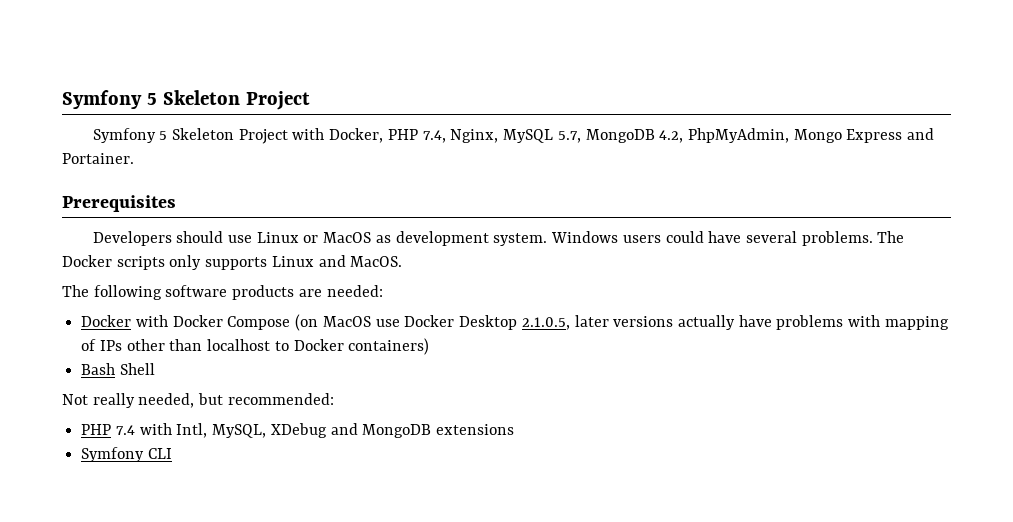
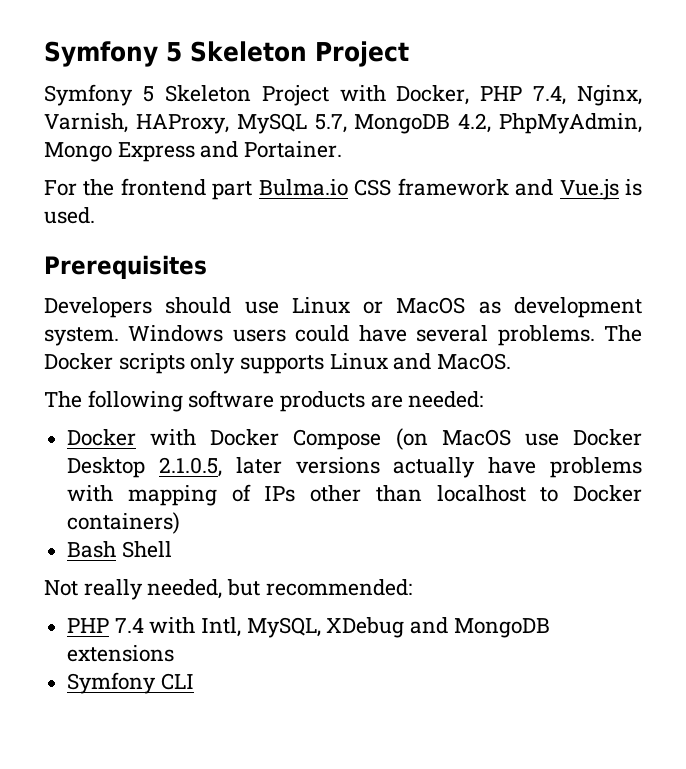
- Symfony 5 Skeleton Project with Docker, PHP 7.4, Nginx, MySQL 5.7, MongoDB 4.2, PhpMyAdmin, Mongo Express and Portainer.
+ Symfony 5 Skeleton Project with Docker, PHP 7.4, Nginx, Varnish, HAProxy, MySQL 5.7, MongoDB 4.2, PhpMyAdmin, Mongo Express and Portainer.
+ For the frontend part Bulma.io CSS framework and Vue.js is used.

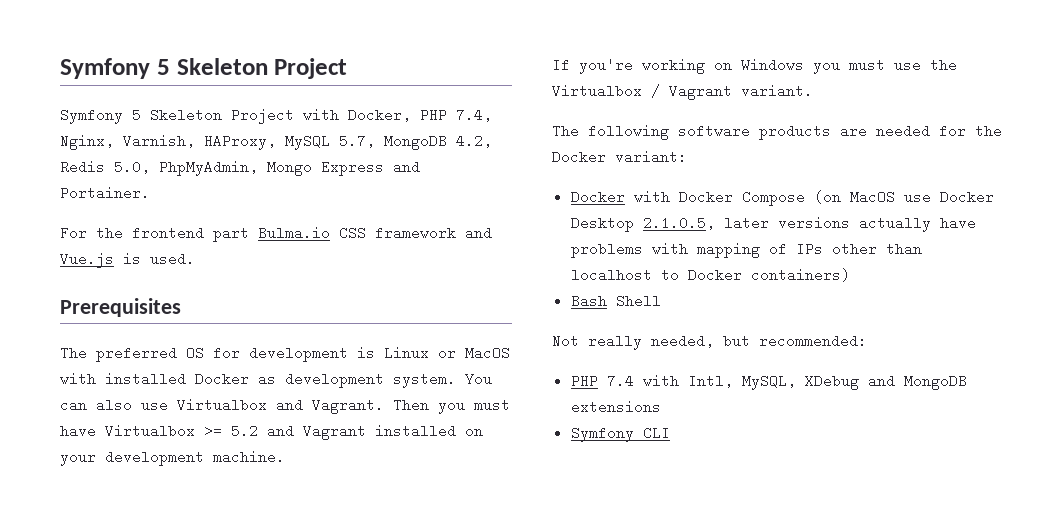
- Symfony 5 Skeleton Project with Docker, PHP 7.4, Nginx, Varnish, HAProxy, MySQL 5.7, MongoDB 4.2, PhpMyAdmin, Mongo Express and Portainer.
+ Symfony 5 Skeleton Project with Docker, PHP 7.4, Nginx, Varnish, HAProxy, MySQL 5.7, MongoDB 4.2, Redis 5.0, PhpMyAdmin, Mongo Express and Portainer.
- Developers should use Linux or MacOS as development system. Windows users could have several problems. The Docker scripts only supports Linux and MacOS.
+ The preferred OS for development is Linux or MacOS with installed Docker as development system. You can also use Virtualbox and Vagrant. Then you must have Virtualbox >= 5.2 and Vagrant installed on your development machine.
+ If you're working on Windows you must use the Virtualbox / Vagrant variant.
- The following software products are needed:
+ The following software products are needed for the Docker variant:

